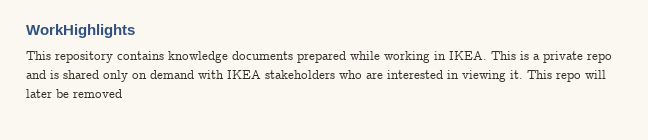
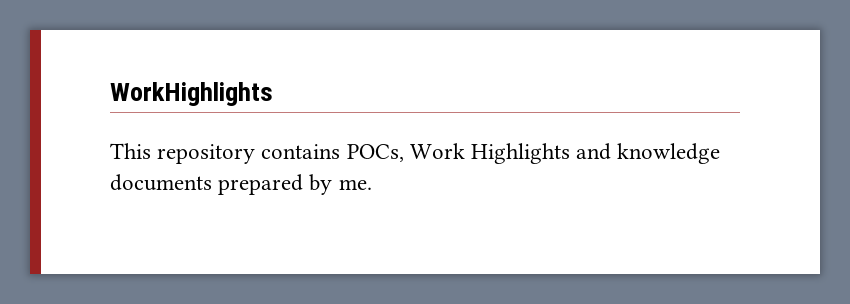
- This repository contains knowledge documents prepared while working in IKEA. This is a private repo and is shared only on demand with IKEA stakeholders who are interested in viewing it. This repo will later be removed
+ This repository contains POCs, Work Highlights and knowledge documents prepared by me.

